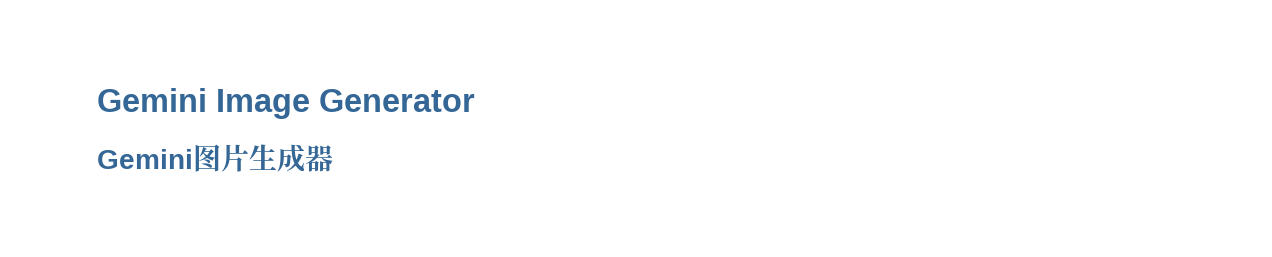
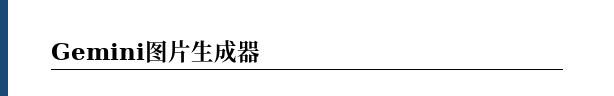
- Gemini Image Generator

